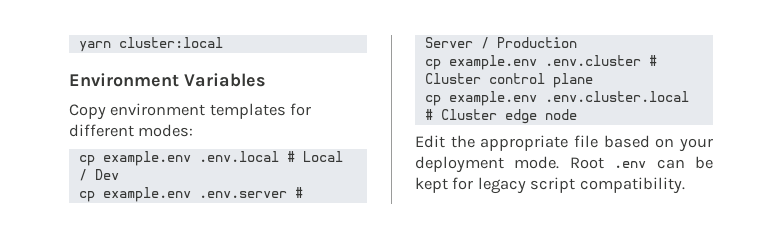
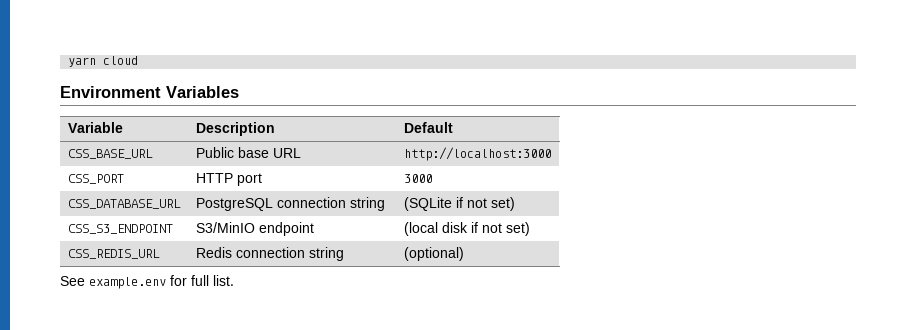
- yarn cluster:local
+ yarn cloud
- Copy environment templates for different modes:
- cp example.env .env.local # Local / Dev
- cp example.env .env.server # Server / Production
- cp example.env .env.cluster # Cluster control plane
- cp example.env .env.cluster.local # Cluster edge node
- Edit the appropriate file based on your deployment mode. Root .env can be kept for legacy script compatibility.
+ Variable | Description | Default
+ CSS_BASE_URL | Public base URL | http://localhost:3000
+ CSS_PORT | HTTP port | 3000
+ CSS_DATABASE_URL | PostgreSQL connection string | (SQLite if not set)
+ CSS_S3_ENDPOINT | S3/MinIO endpoint | (local disk if not set)
+ CSS_REDIS_URL | Redis connection string | (optional)
+ See example.env for full list.

